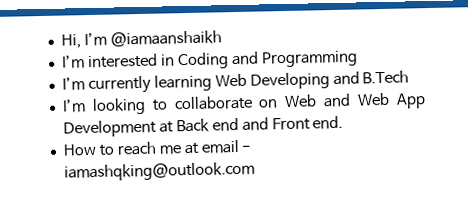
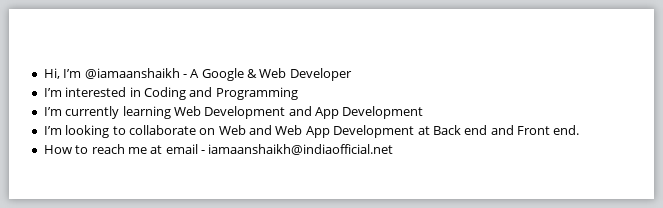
- Hi, I’m @iamaanshaikh
+ Hi, I’m @iamaanshaikh - A Google & Web Developer
- I’m currently learning Web Developing and B.Tech
+ I’m currently learning Web Development and App Development
- How to reach me at email - iamashqking@outlook.com
+ How to reach me at email - iamaanshaikh@indiaofficial.net

